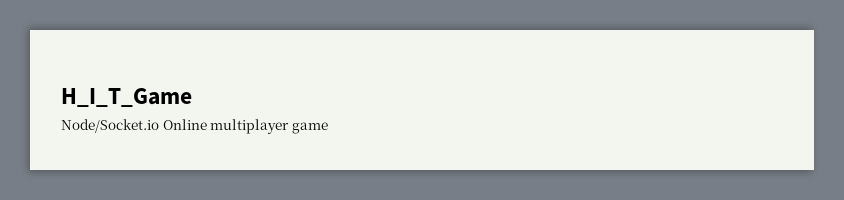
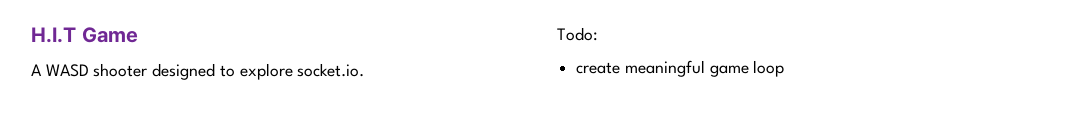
- H_I_T_Game
- Node/Socket.io Online multiplayer game
+ H.I.T Game
+ A WASD shooter designed to explore socket.io.
+ Todo:
+ create meaningful game loop

